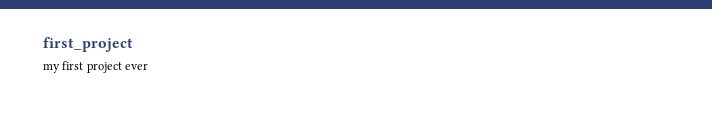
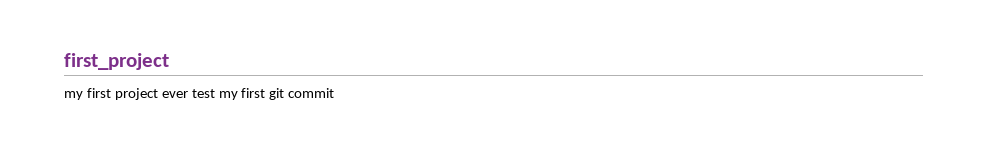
- my first project ever
+ my first project ever test my first git commit

